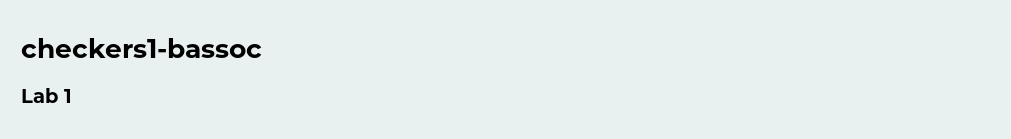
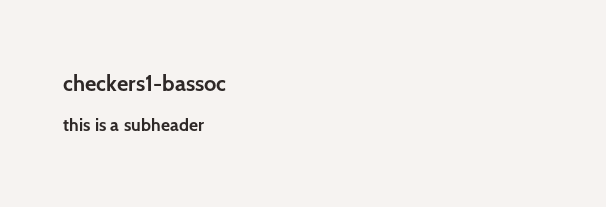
- Lab 1
+ this is a subheader

